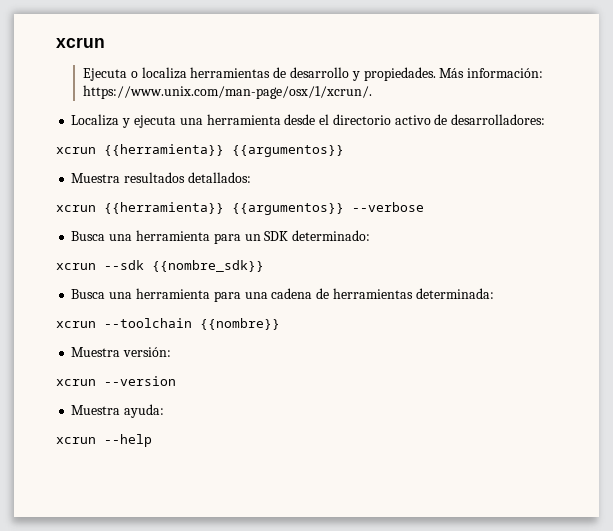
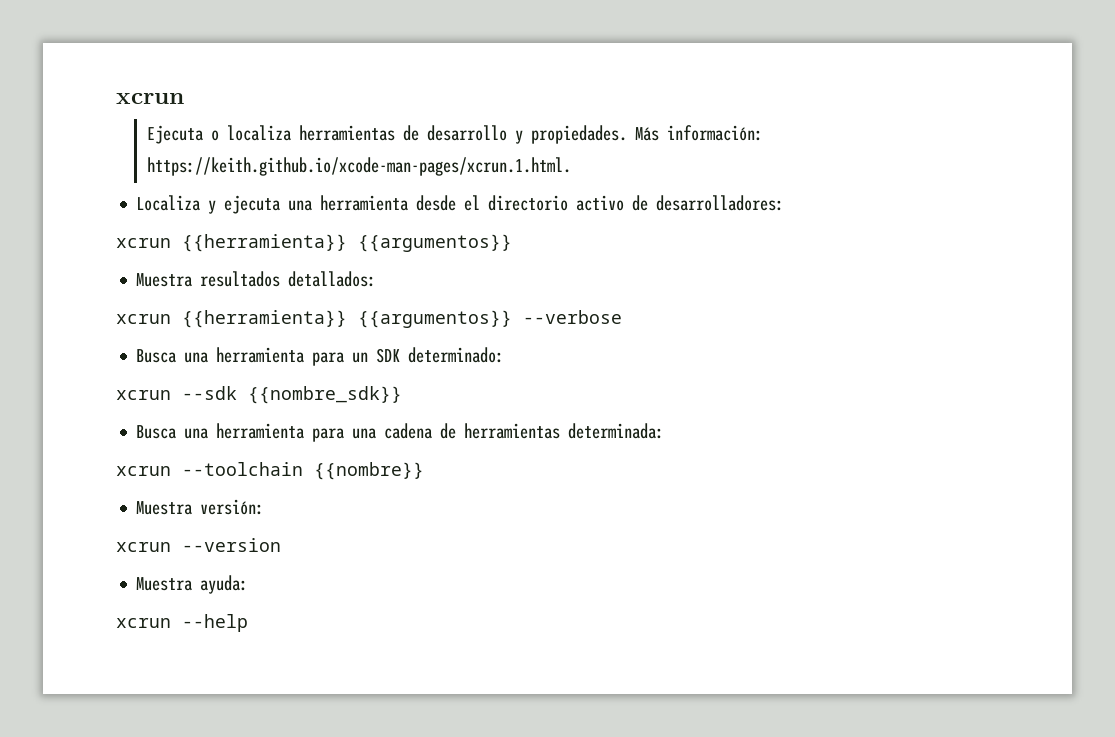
- Más información: https://www.unix.com/man-page/osx/1/xcrun/.
+ Más información: https://keith.github.io/xcode-man-pages/xcrun.1.html.

